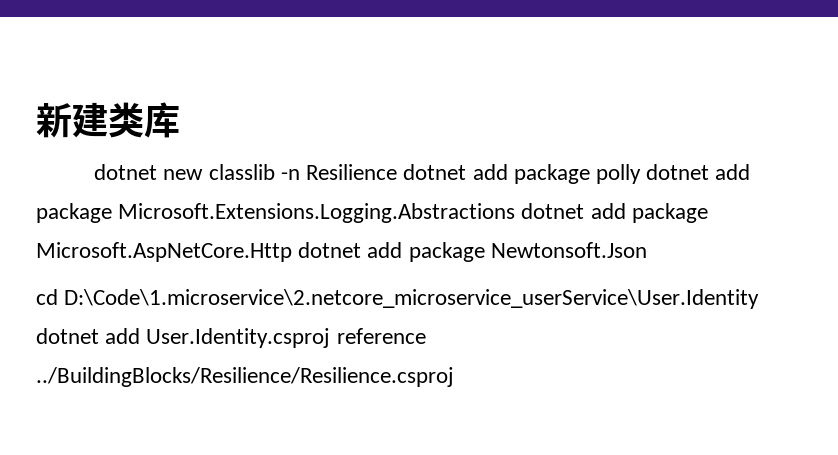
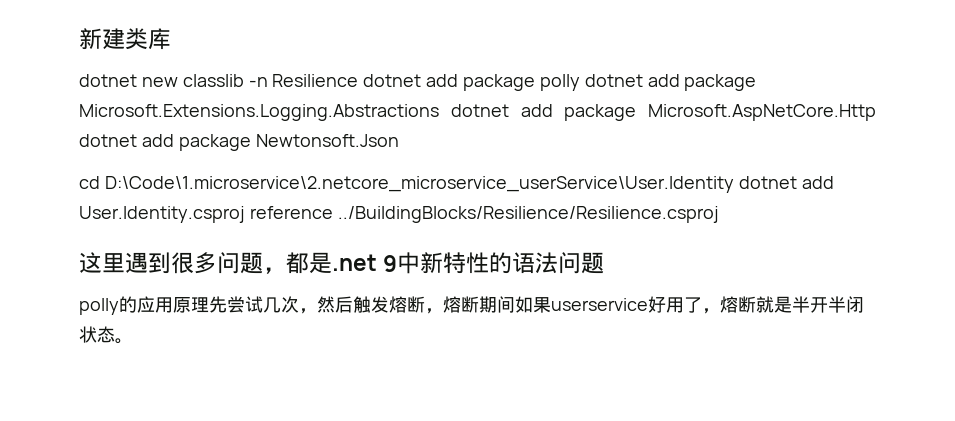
+ 这里遇到很多问题，都是.net 9中新特性的语法问题
+ polly的应用原理先尝试几次，然后触发熔断，熔断期间如果userservice好用了，熔断就是半开半闭状态。

